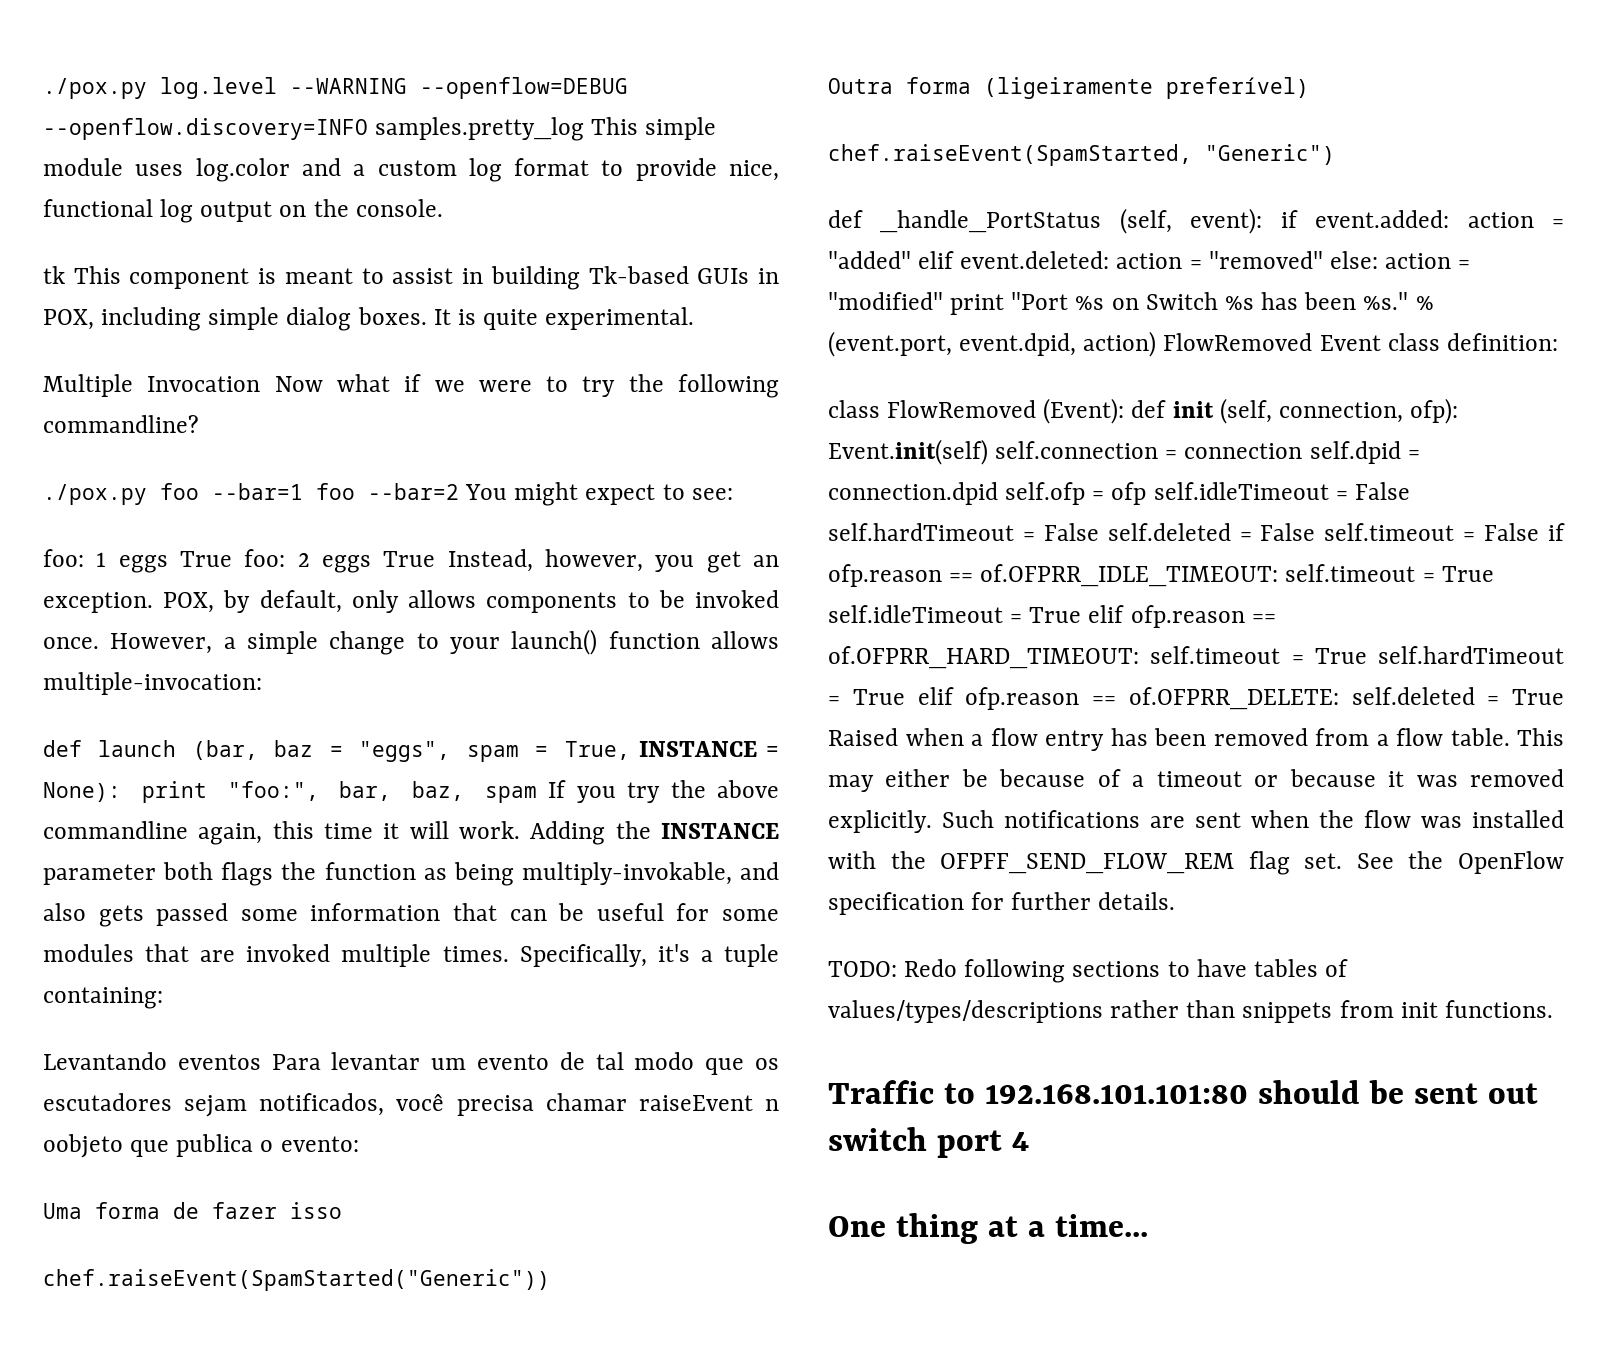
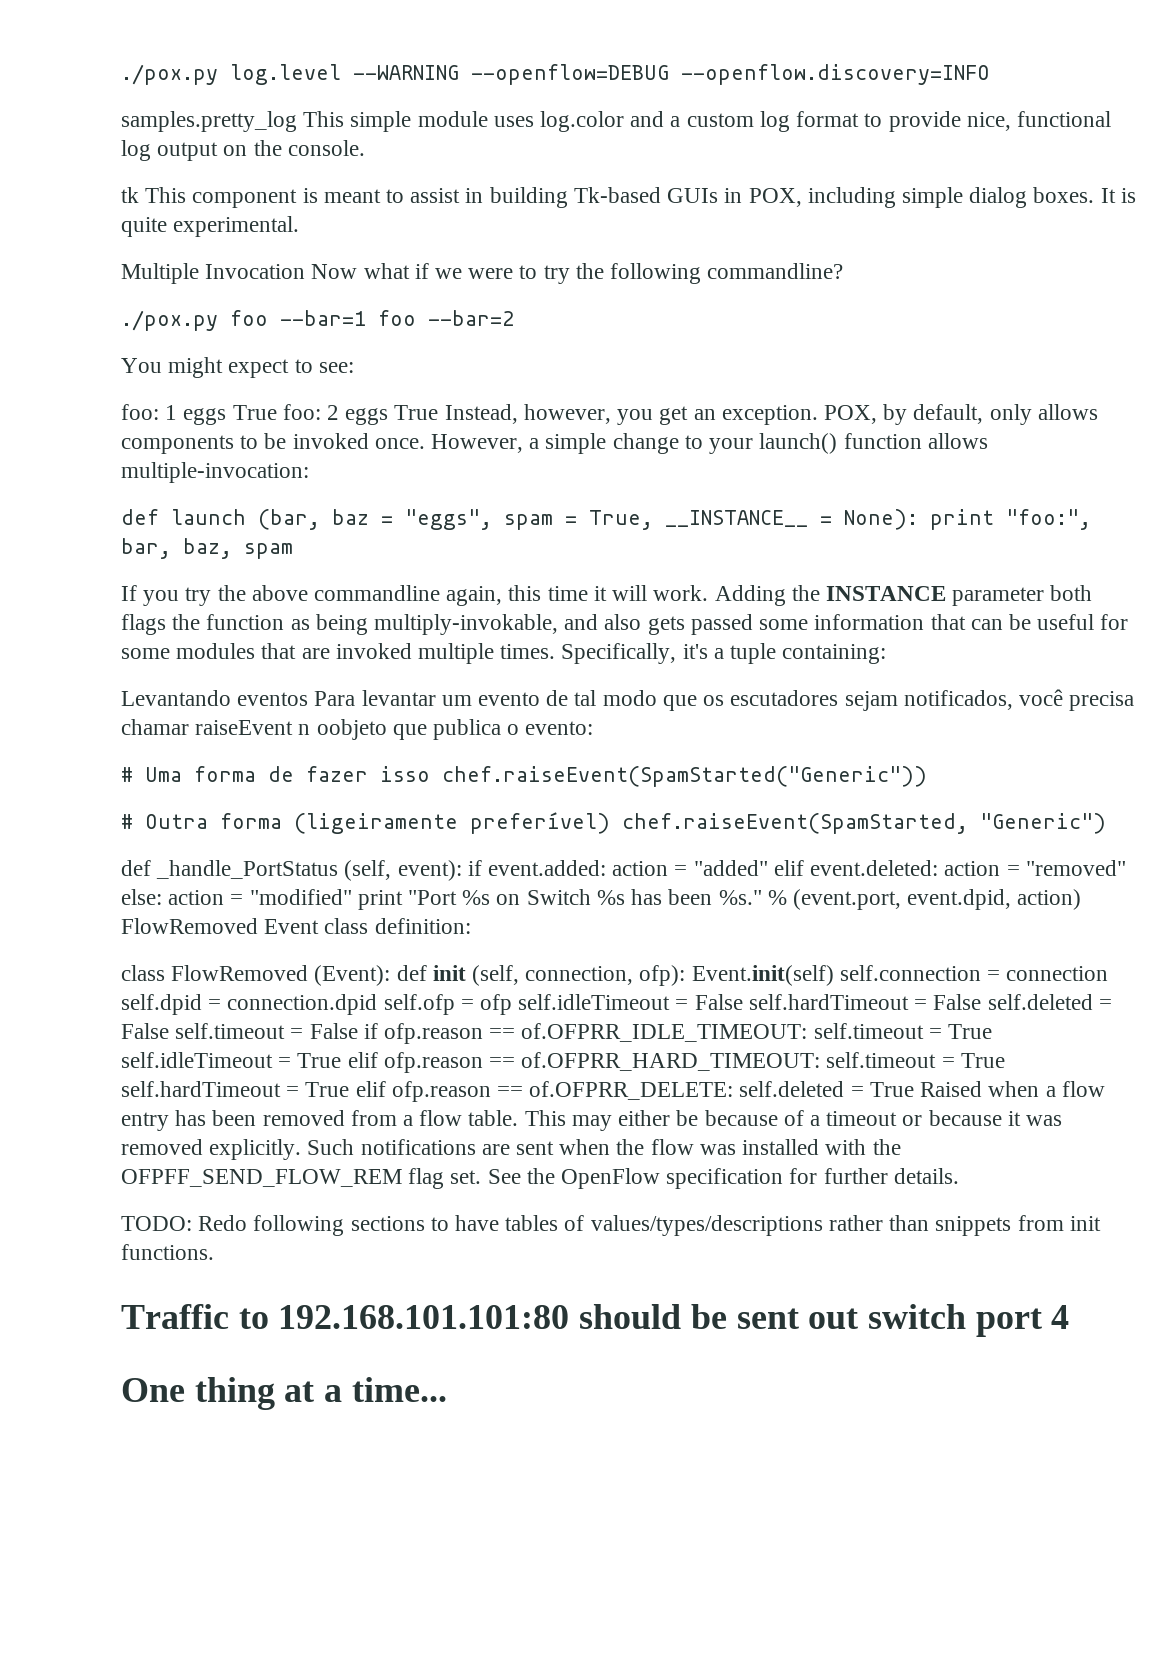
- ./pox.py log.level --WARNING --openflow=DEBUG --openflow.discovery=INFO samples.pretty_log This simple module uses log.color and a custom log format to provide nice, functional log output on the console.
+ ./pox.py log.level --WARNING --openflow=DEBUG --openflow.discovery=INFO
+ samples.pretty_log This simple module uses log.color and a custom log format to provide nice, functional log output on the console.
- ./pox.py foo --bar=1 foo --bar=2 You might expect to see:
+ ./pox.py foo --bar=1 foo --bar=2
+ You might expect to see:
- def launch (bar, baz = "eggs", spam = True, INSTANCE = None): print "foo:", bar, baz, spam If you try the above commandline again, this time it will work.
+ def launch (bar, baz = "eggs", spam = True, __INSTANCE__ = None): print "foo:", bar, baz, spam
+ If you try the above commandline again, this time it will work.
- Uma forma de fazer isso
- chef.raiseEvent(SpamStarted("Generic"))
+ # Uma forma de fazer isso chef.raiseEvent(SpamStarted("Generic"))
- Outra forma (ligeiramente preferível)
- chef.raiseEvent(SpamStarted, "Generic")
+ # Outra forma (ligeiramente preferível) chef.raiseEvent(SpamStarted, "Generic")

